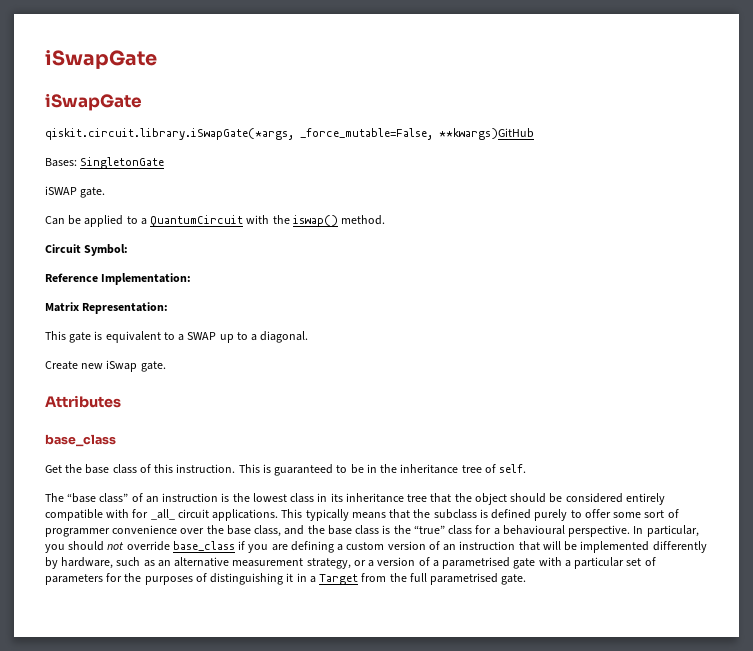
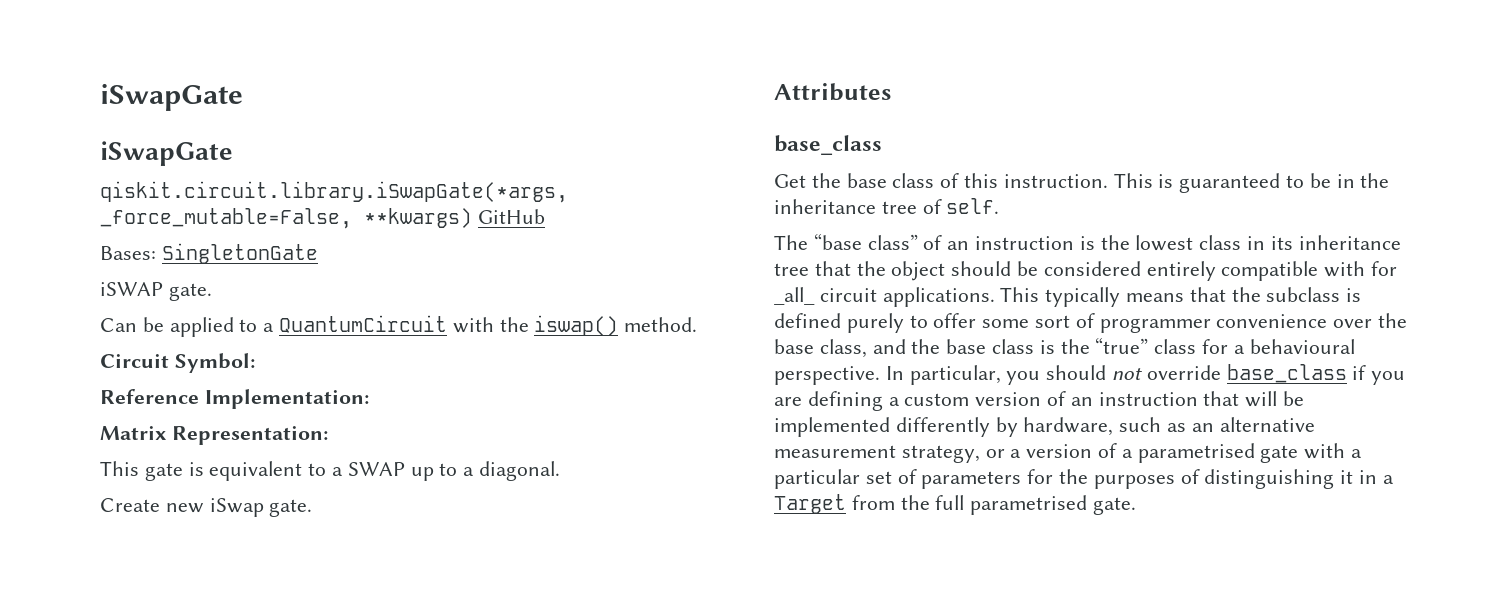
- qiskit.circuit.library.iSwapGate(*args, _force_mutable=False, **kwargs)GitHub
+ qiskit.circuit.library.iSwapGate(*args, _force_mutable=False, **kwargs) GitHub

